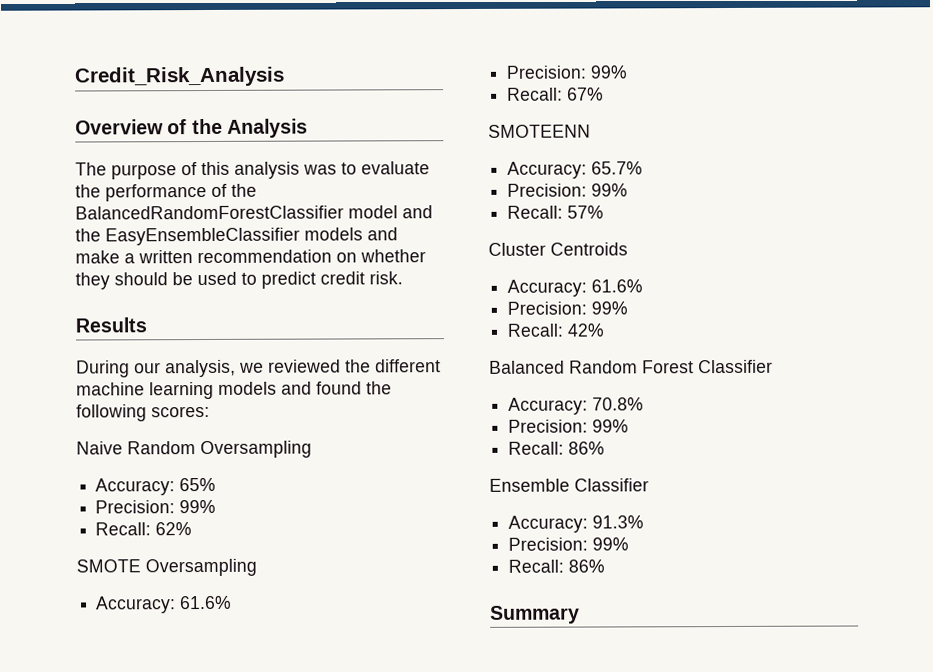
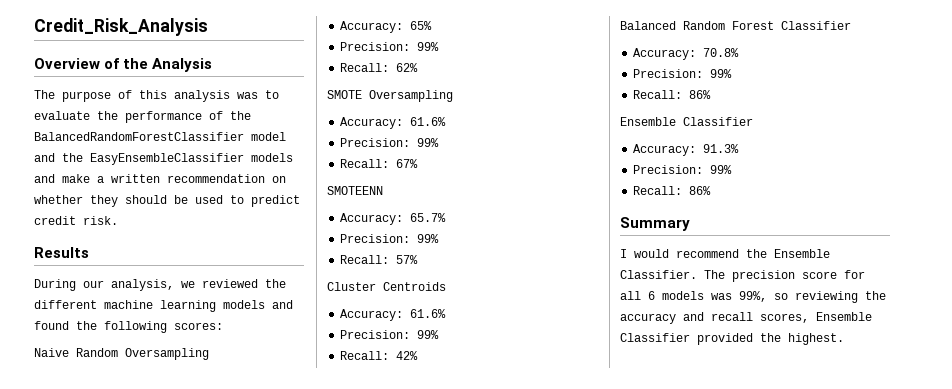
+ I would recommend the Ensemble Classifier. The precision score for all 6 models was 99%, so reviewing the accuracy and recall scores, Ensemble Classifier provided the highest.

